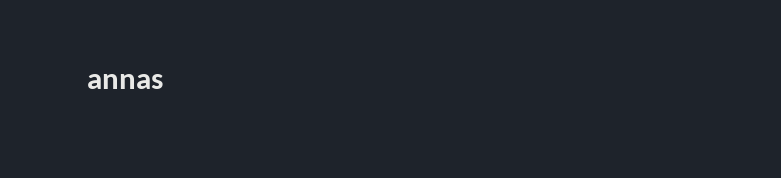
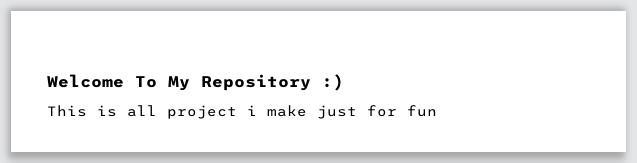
- annas
+ Welcome To My Repository :)
+ This is all project i make just for fun

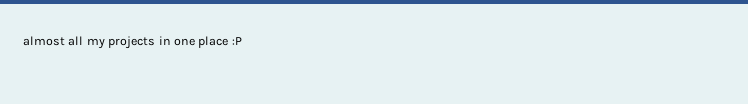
- Welcome To My Repository :)
- This is all project i make just for fun
+ almost all my projects in one place :P

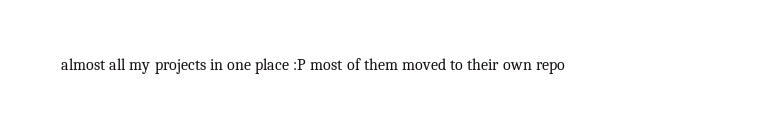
- almost all my projects in one place :P
+ almost all my projects in one place :P most of them moved to their own repo

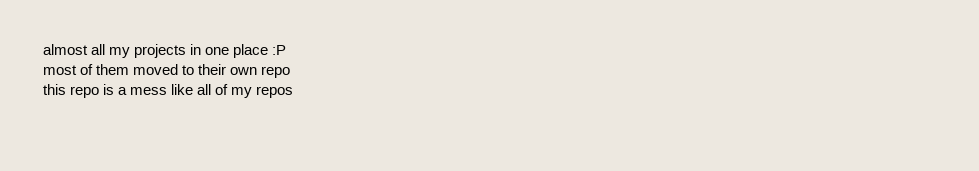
- almost all my projects in one place :P most of them moved to their own repo
+ almost all my projects in one place :P
+ most of them moved to their own repo
+ this repo is a mess like all of my repos

